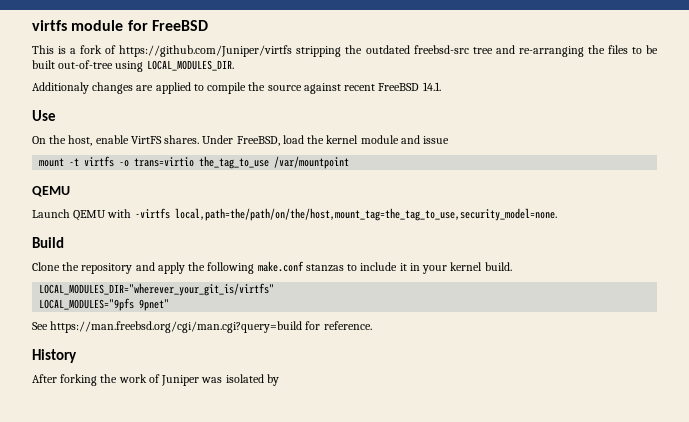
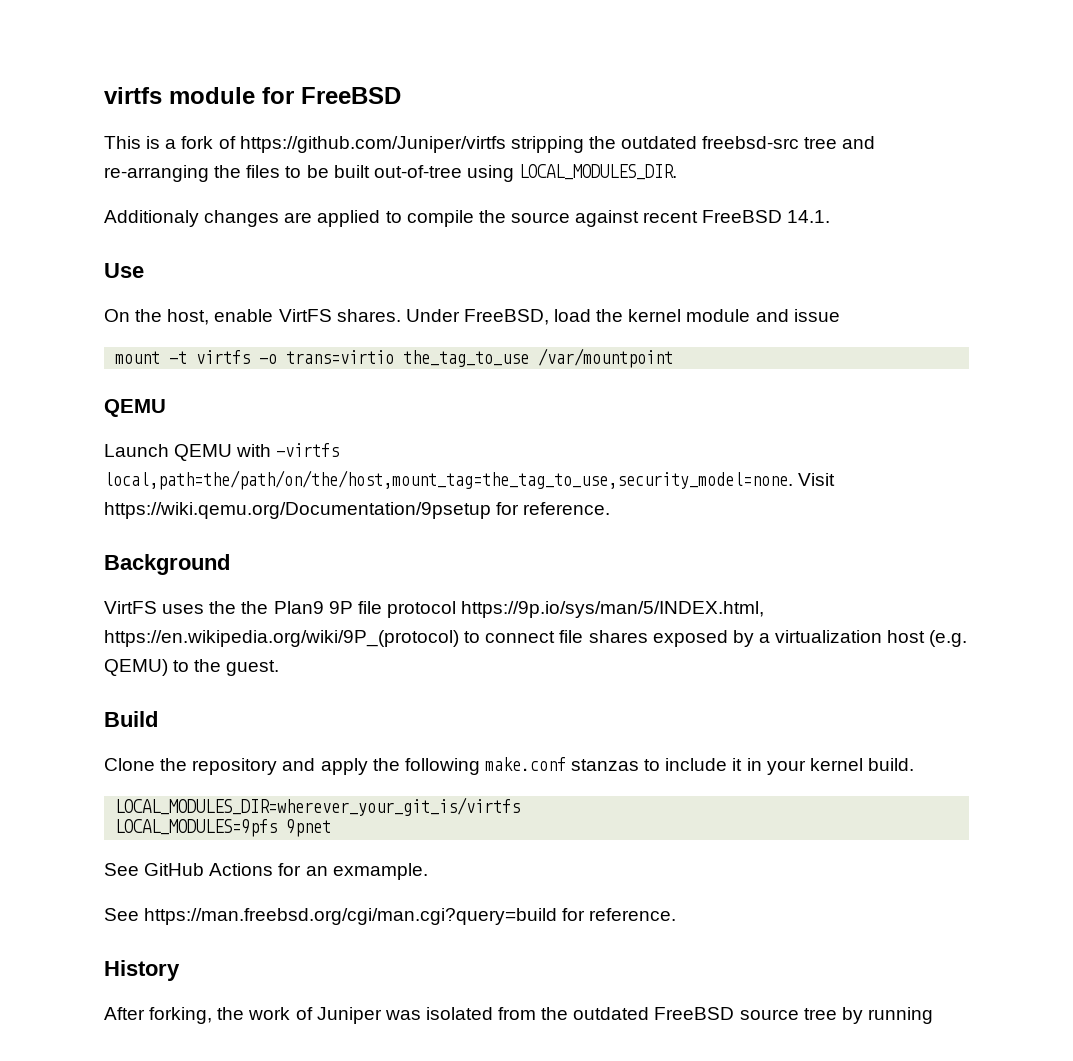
+ Visit https://wiki.qemu.org/Documentation/9psetup for reference.
+ Background
+ VirtFS uses the the Plan9 9P file protocol https://9p.io/sys/man/5/INDEX.html, https://en.wikipedia.org/wiki/9P_(protocol) to connect file shares exposed by a virtualization host (e.g. QEMU) to the guest.
- LOCAL_MODULES_DIR="wherever_your_git_is/virtfs"
- LOCAL_MODULES="9pfs 9pnet"
+ LOCAL_MODULES_DIR=wherever_your_git_is/virtfs
+ LOCAL_MODULES=9pfs 9pnet
+ See GitHub Actions for an exmample.
- After forking the work of Juniper was isolated by
+ After forking, the work of Juniper was isolated from the outdated FreeBSD source tree by running

